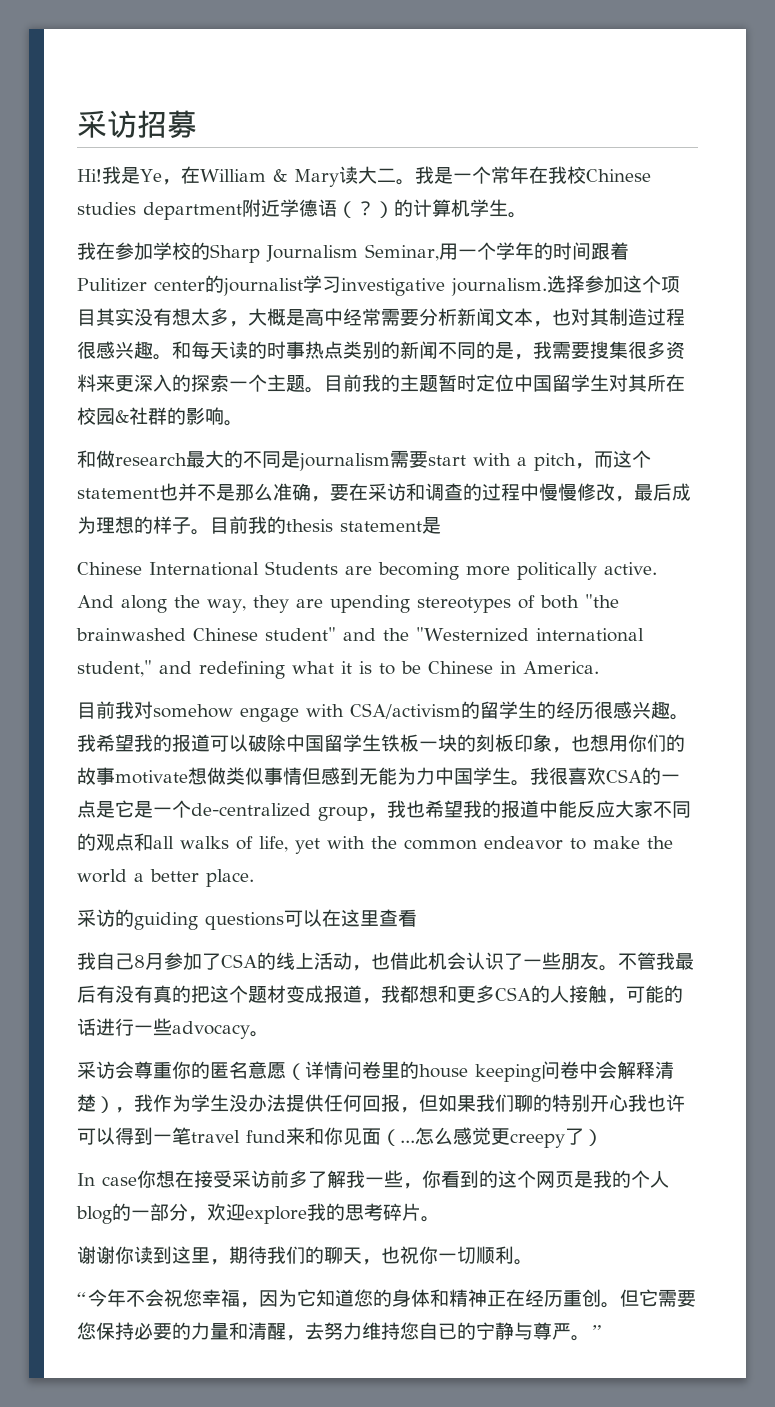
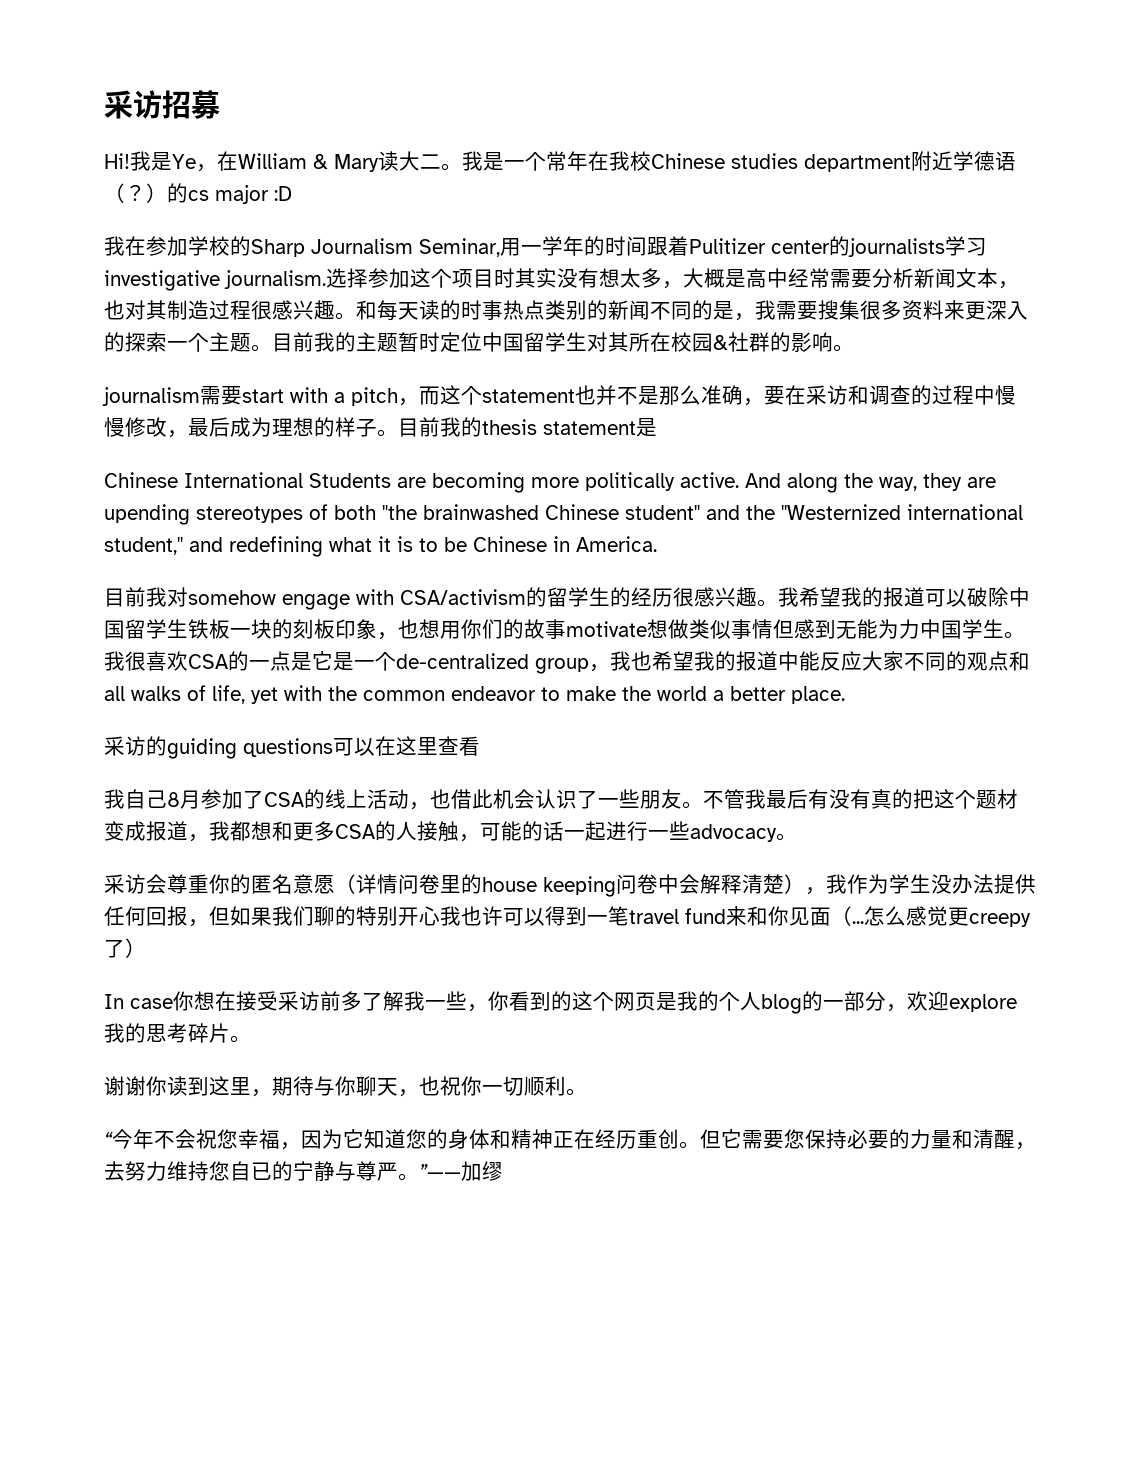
- 我是一个常年在我校Chinese studies department附近学德语（？）的计算机学生。
+ 我是一个常年在我校Chinese studies department附近学德语（？）的cs major :D
- 我在参加学校的Sharp Journalism Seminar,用一个学年的时间跟着Pulitizer center的journalist学习investigative journalism.
+ 我在参加学校的Sharp Journalism Seminar,用一学年的时间跟着Pulitizer center的journalists学习investigative journalism.
- 选择参加这个项目其实没有想太多，大概是高中经常需要分析新闻文本，也对其制造过程很感兴趣。
+ 选择参加这个项目时其实没有想太多，大概是高中经常需要分析新闻文本，也对其制造过程很感兴趣。
- 和做research最大的不同是journalism需要start with a pitch，而这个statement也并不是那么准确，要在采访和调查的过程中慢慢修改，最后成为理想的样子。
+ journalism需要start with a pitch，而这个statement也并不是那么准确，要在采访和调查的过程中慢慢修改，最后成为理想的样子。
- 不管我最后有没有真的把这个题材变成报道，我都想和更多CSA的人接触，可能的话进行一些advocacy。
+ 不管我最后有没有真的把这个题材变成报道，我都想和更多CSA的人接触，可能的话一起进行一些advocacy。
- 谢谢你读到这里，期待我们的聊天，也祝你一切顺利。
+ 谢谢你读到这里，期待与你聊天，也祝你一切顺利。
- 但它需要您保持必要的力量和清醒，去努力维持您自已的宁静与尊严。”
+ 但它需要您保持必要的力量和清醒，去努力维持您自已的宁静与尊严。”——加缪

